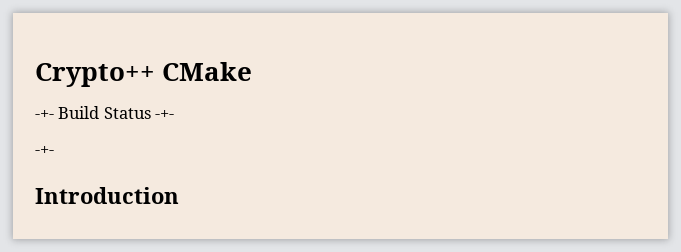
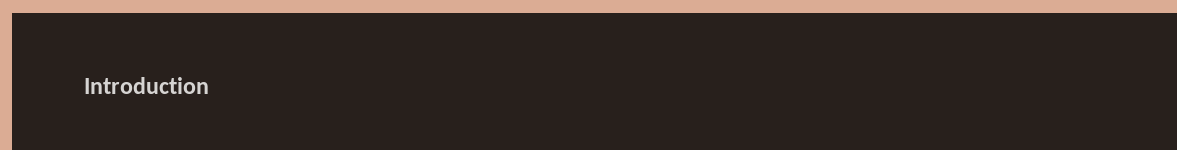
- Crypto++ CMake
- -+- Build Status -+-
- -+-

